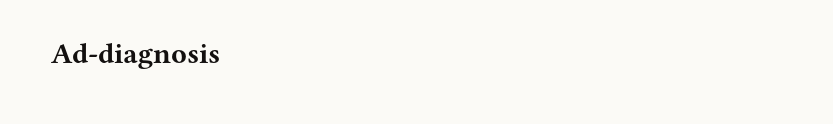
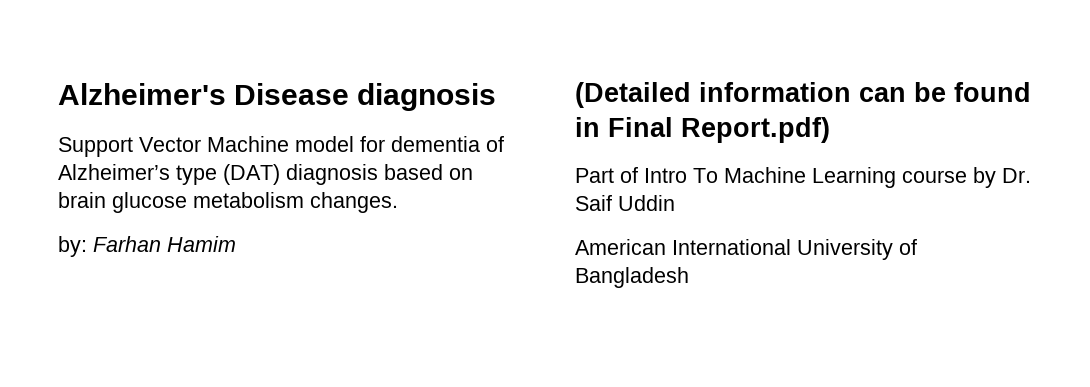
- Ad-diagnosis
+ Alzheimer's Disease diagnosis
+ Support Vector Machine model for dementia of Alzheimer’s type (DAT) diagnosis based on brain glucose metabolism changes.
+ by: Farhan Hamim
+ (Detailed information can be found in Final Report.pdf)
+ Part of Intro To Machine Learning course by Dr. Saif Uddin
+ American International University of Bangladesh

